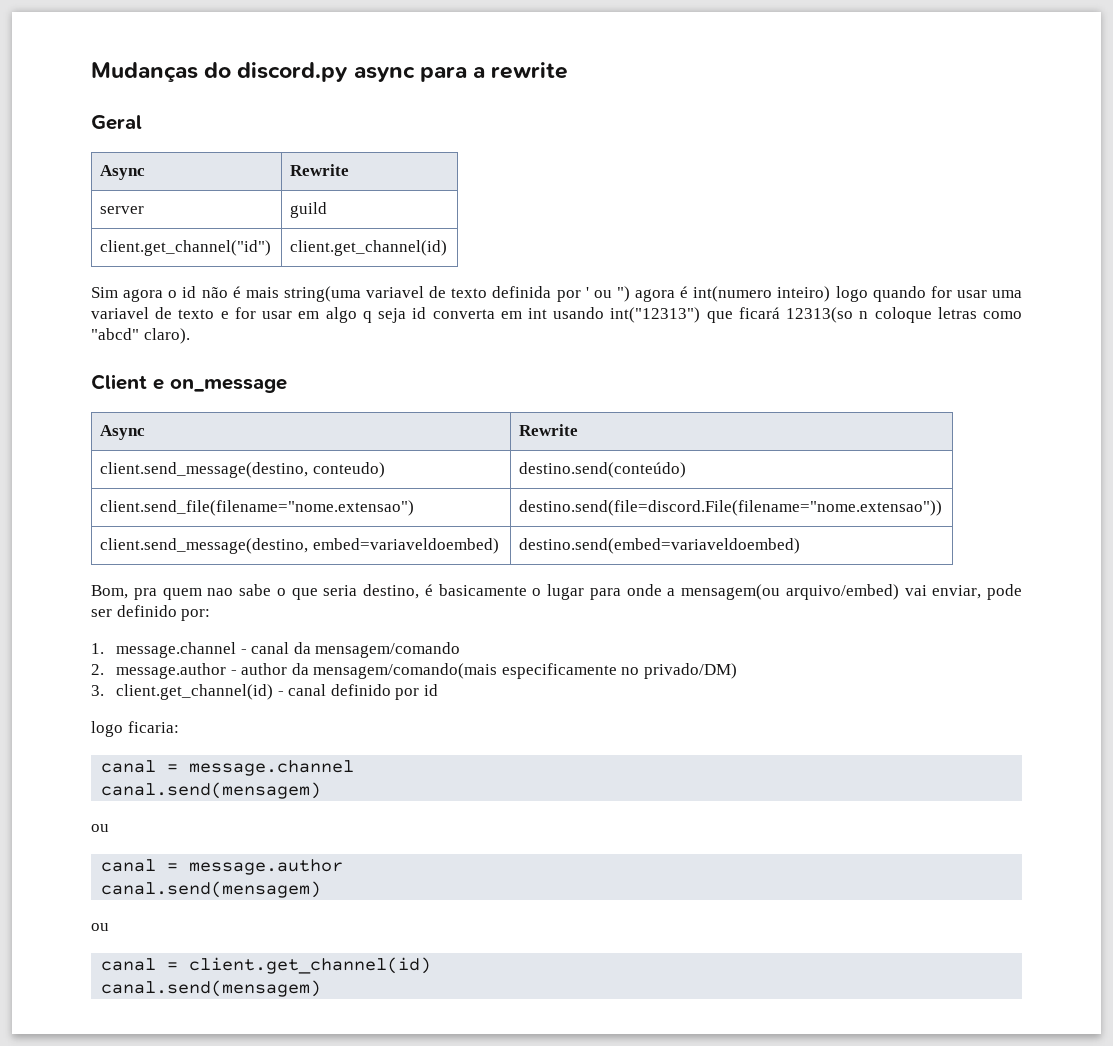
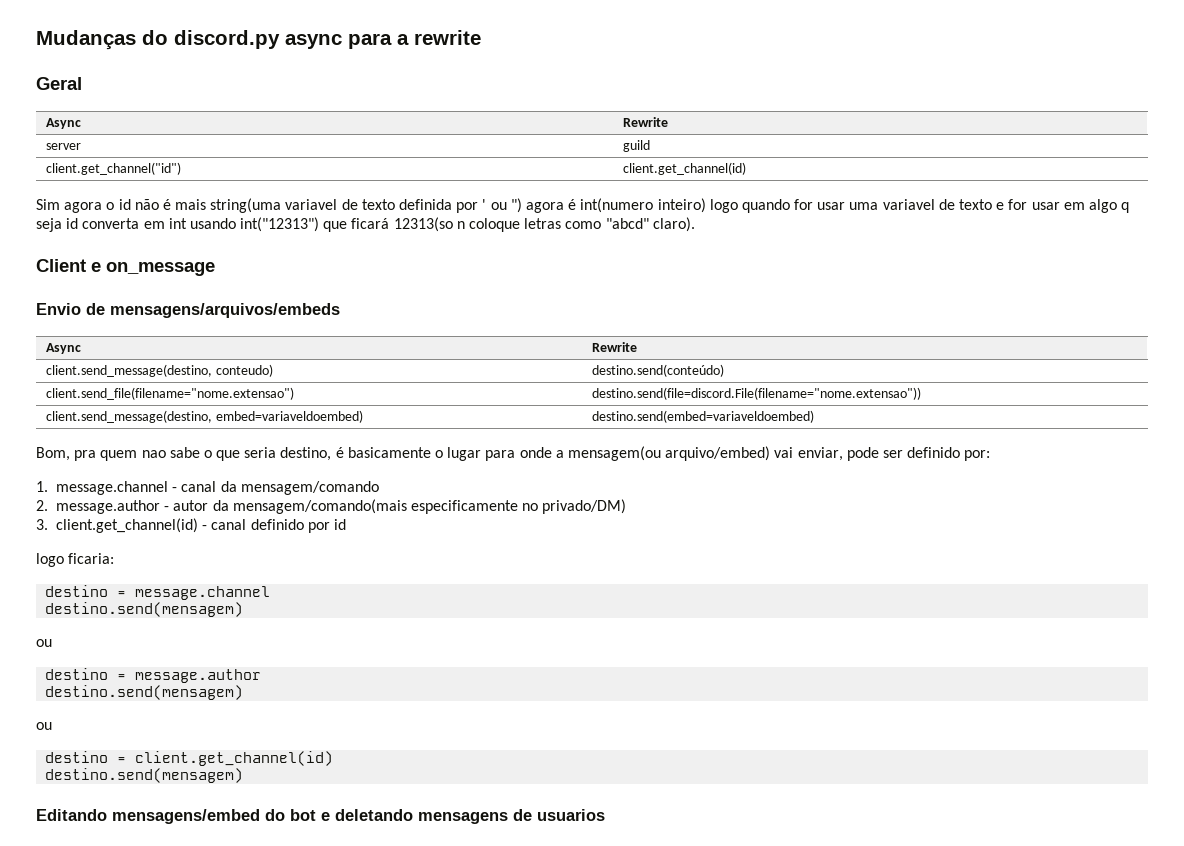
+ Envio de mensagens/arquivos/embeds
- 2. message.author - author da mensagem/comando(mais especificamente no privado/DM)
+ 2. message.author - autor da mensagem/comando(mais especificamente no privado/DM)
- canal = message.channel
- canal.send(mensagem)
+ destino = message.channel
+ destino.send(mensagem)
  ou
- canal = message.author
- canal.send(mensagem)
+ destino = message.author
+ destino.send(mensagem)
  ou
- canal = client.get_channel(id)
- canal.send(mensagem)
+ destino = client.get_channel(id)
+ destino.send(mensagem)
+ Editando mensagens/embed do bot e deletando mensagens de usuarios

